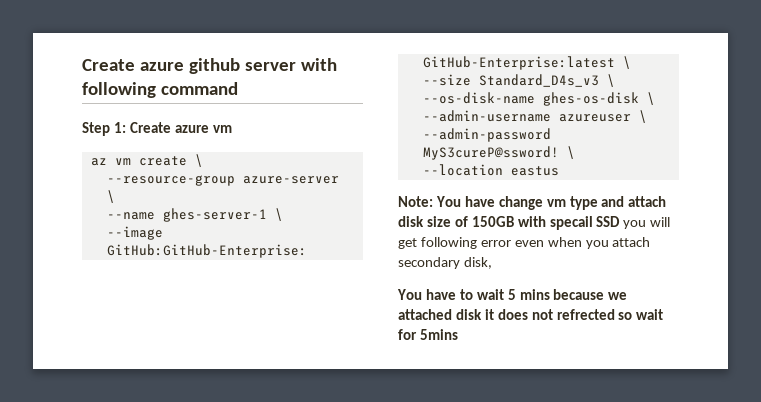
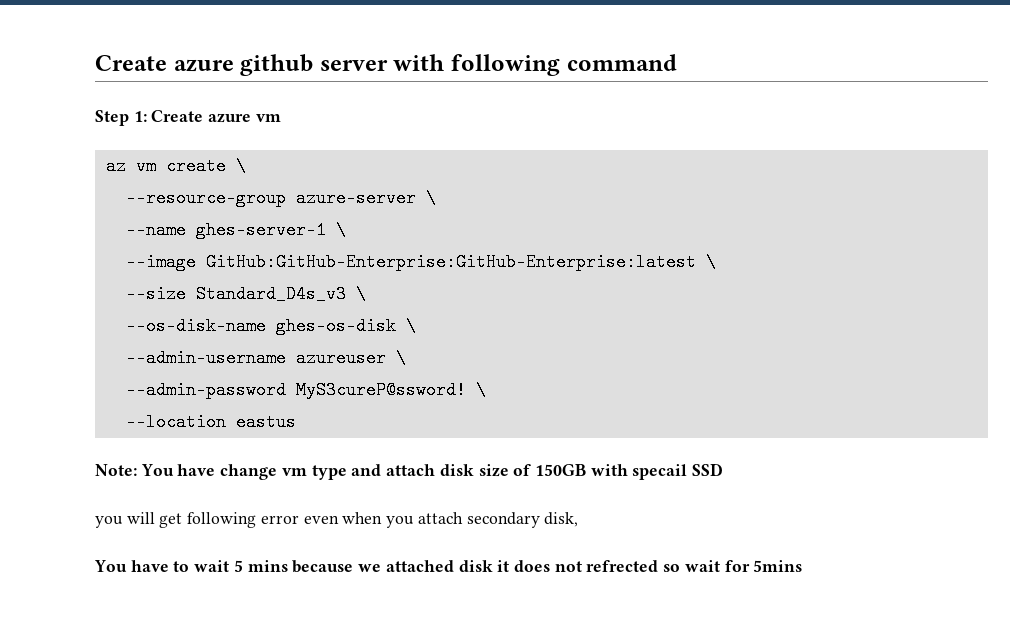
- Note: You have change vm type and attach disk size of 150GB with specail SSD you will get following error even when you attach secondary disk,
+ Note: You have change vm type and attach disk size of 150GB with specail SSD
+ you will get following error even when you attach secondary disk,

